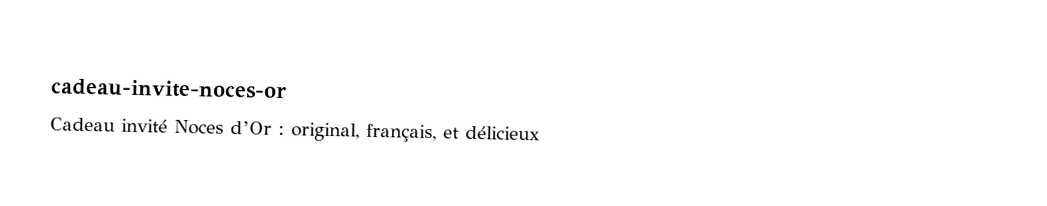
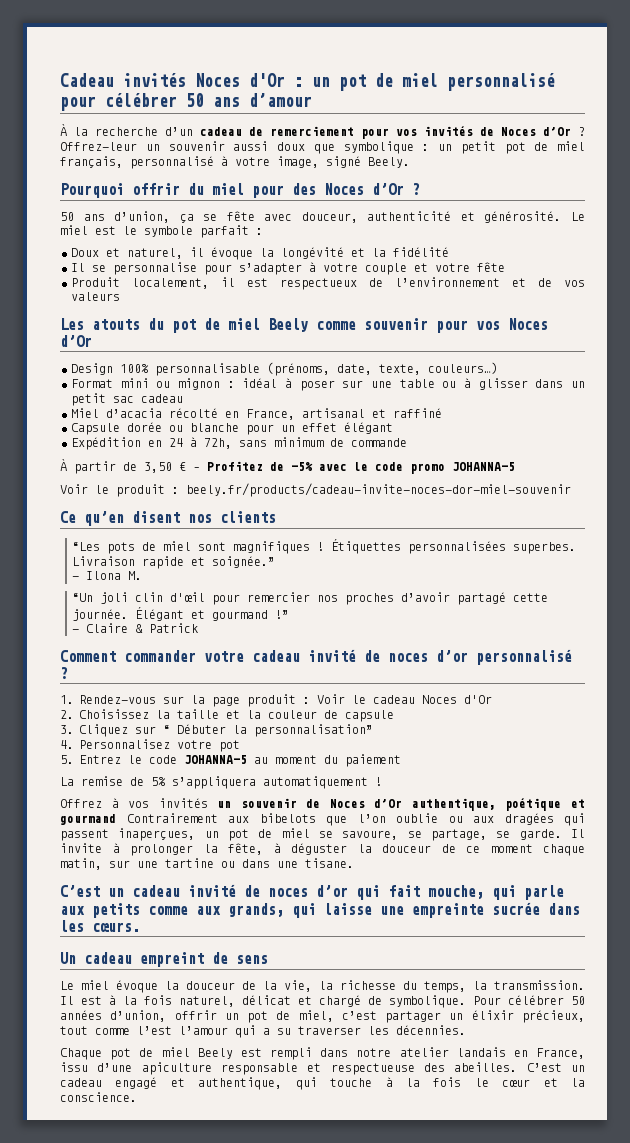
- cadeau-invite-noces-or
- Cadeau invité Noces d’Or : original, français, et délicieux
+ Cadeau invités Noces d'Or : un pot de miel personnalisé pour célébrer 50 ans d’amour
+ À la recherche d’un cadeau de remerciement pour vos invités de Noces d’Or ? Offrez-leur un souvenir aussi doux que symbolique : un petit pot de miel français, personnalisé à votre image, signé Beely.
+ Pourquoi offrir du miel pour des Noces d’Or ?
+ 50 ans d’union, ça se fête avec douceur, authenticité et générosité. Le miel est le symbole parfait :
+ Doux et naturel, il évoque la longévité et la fidélité
+ Il se personnalise pour s’adapter à votre couple et votre fête
+ Produit localement, il est respectueux de l’environnement et de vos valeurs
+ Les atouts du pot de miel Beely comme souvenir pour vos Noces d’Or
+ Design 100% personnalisable (prénoms, date, texte, couleurs…)
+ Format mini ou mignon : idéal à poser sur une table ou à glisser dans un petit sac cadeau
+ Miel d’acacia récolté en France, artisanal et raffiné
+ Capsule dorée ou blanche pour un effet élégant
+ Expédition en 24 à 72h, sans minimum de commande
+ À partir de 3,50 € – Profitez de -5% avec le code promo JOHANNA-5
+ Voir le produit : beely.fr/products/cadeau-invite-noces-dor-miel-souvenir
+ Ce qu’en disent nos clients
+ “Les pots de miel sont magnifiques ! Étiquettes personnalisées superbes. Livraison rapide et soignée.”
+ — Ilona M.
+ “Un joli clin d'œil pour remercier nos proches d’avoir partagé cette journée. Élégant et gourmand !”
+ — Claire & Patrick
+ Comment commander votre cadeau invité de noces d’or personnalisé ?
+ 1. Rendez-vous sur la page produit : Voir le cadeau Noces d'Or
+ 2. Choisissez la taille et la couleur de capsule
+ 3. Cliquez sur “ Débuter la personnalisation”
+ 4. Personnalisez votre pot
+ 5. Entrez le code JOHANNA-5 au moment du paiement
+ La remise de 5% s’appliquera automatiquement !
+ Offrez à vos invités un souvenir de Noces d’Or authentique, poétique et gourmand Contrairement aux bibelots que l’on oublie ou aux dragées qui passent inaperçues, un pot de miel se savoure, se partage, se garde. Il invite à prolonger la fête, à déguster la douceur de ce moment chaque matin, sur une tartine ou dans une tisane.
+ C’est un cadeau invité de noces d’or qui fait mouche, qui parle aux petits comme aux grands, qui laisse une empreinte sucrée dans les cœurs.
+ Un cadeau empreint de sens
+ Le miel évoque la douceur de la vie, la richesse du temps, la transmission. Il est à la fois naturel, délicat et chargé de symbolique. Pour célébrer 50 années d’union, offrir un pot de miel, c’est partager un élixir précieux, tout comme l’est l’amour qui a su traverser les décennies.
+ Chaque pot de miel Beely est rempli dans notre atelier landais en France, issu d’une apiculture responsable et respectueuse des abeilles. C’est un cadeau engagé et authentique, qui touche à la fois le cœur et la conscience.

